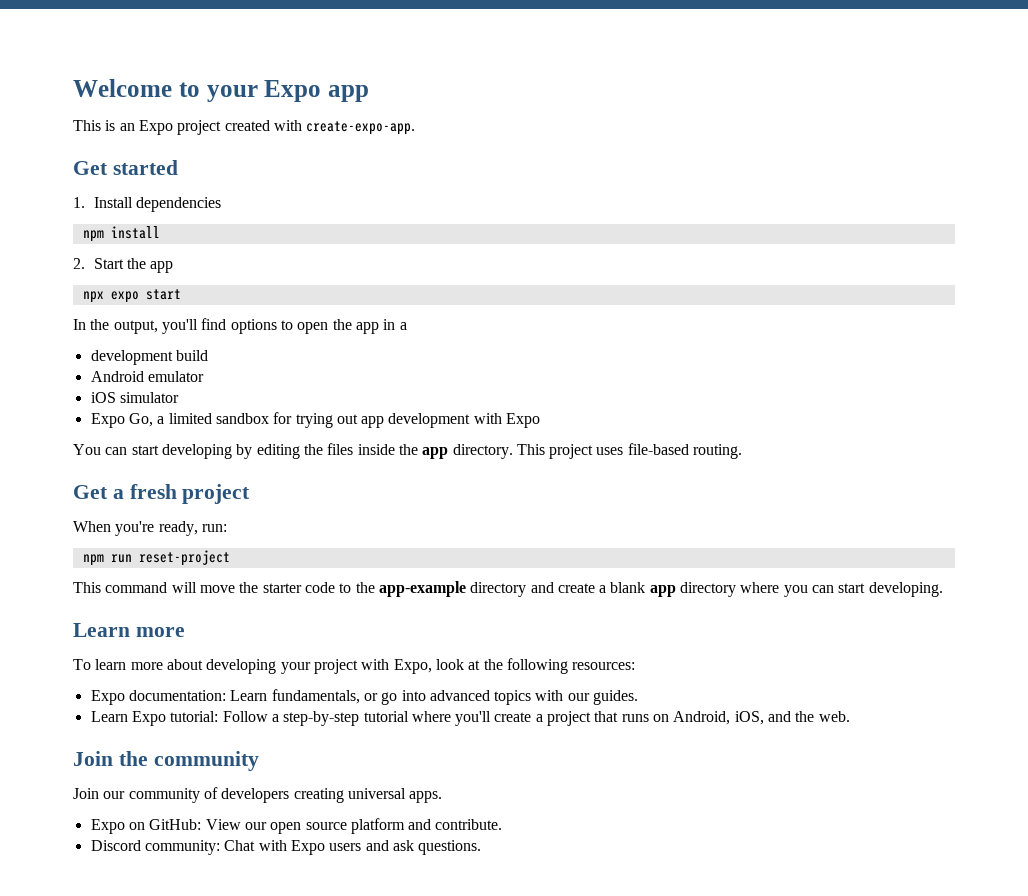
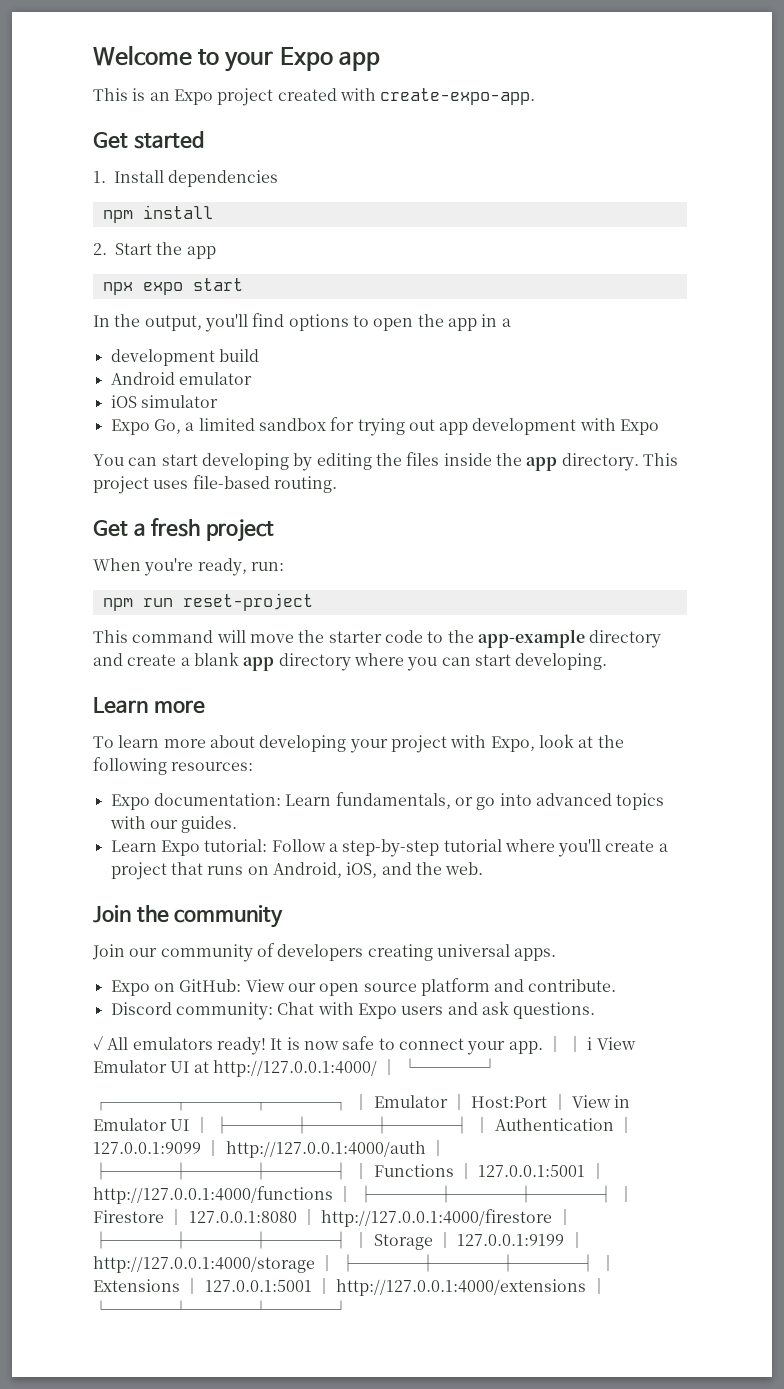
+ ✓ All emulators ready! It is now safe to connect your app. │ │ i View Emulator UI at http://127.0.0.1:4000/ │ └────┘
+ ┌────┬────┬────┐ │ Emulator │ Host:Port │ View in Emulator UI │ ├────┼────┼────┤ │ Authentication │ 127.0.0.1:9099 │ http://127.0.0.1:4000/auth │ ├────┼────┼────┤ │ Functions │ 127.0.0.1:5001 │ http://127.0.0.1:4000/functions │ ├────┼────┼────┤ │ Firestore │ 127.0.0.1:8080 │ http://127.0.0.1:4000/firestore │ ├────┼────┼────┤ │ Storage │ 127.0.0.1:9199 │ http://127.0.0.1:4000/storage │ ├────┼────┼────┤ │ Extensions │ 127.0.0.1:5001 │ http://127.0.0.1:4000/extensions │ └────┴────┴────┘

